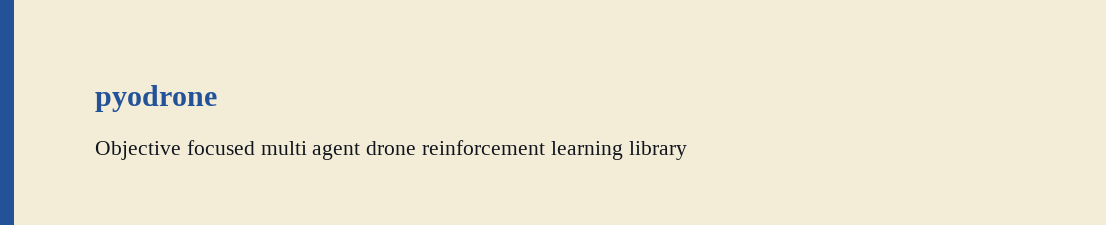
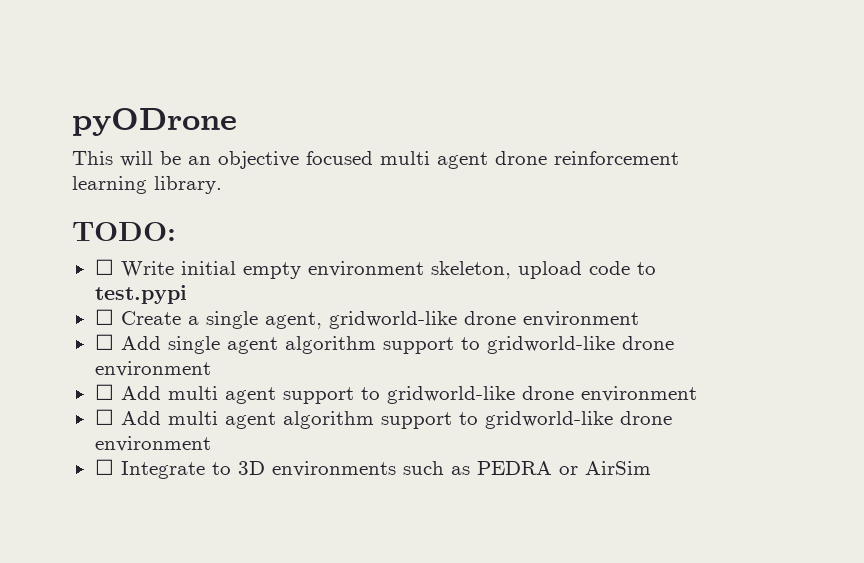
- pyodrone
- Objective focused multi agent drone reinforcement learning library
+ pyODrone
+ This will be an objective focused multi agent drone reinforcement learning library.
+ TODO:
+ ☐ Write initial empty environment skeleton, upload code to test.pypi
+ ☐ Create a single agent, gridworld-like drone environment
+ ☐ Add single agent algorithm support to gridworld-like drone environment
+ ☐ Add multi agent support to gridworld-like drone environment
+ ☐ Add multi agent algorithm support to gridworld-like drone environment
+ ☐ Integrate to 3D environments such as PEDRA or AirSim

